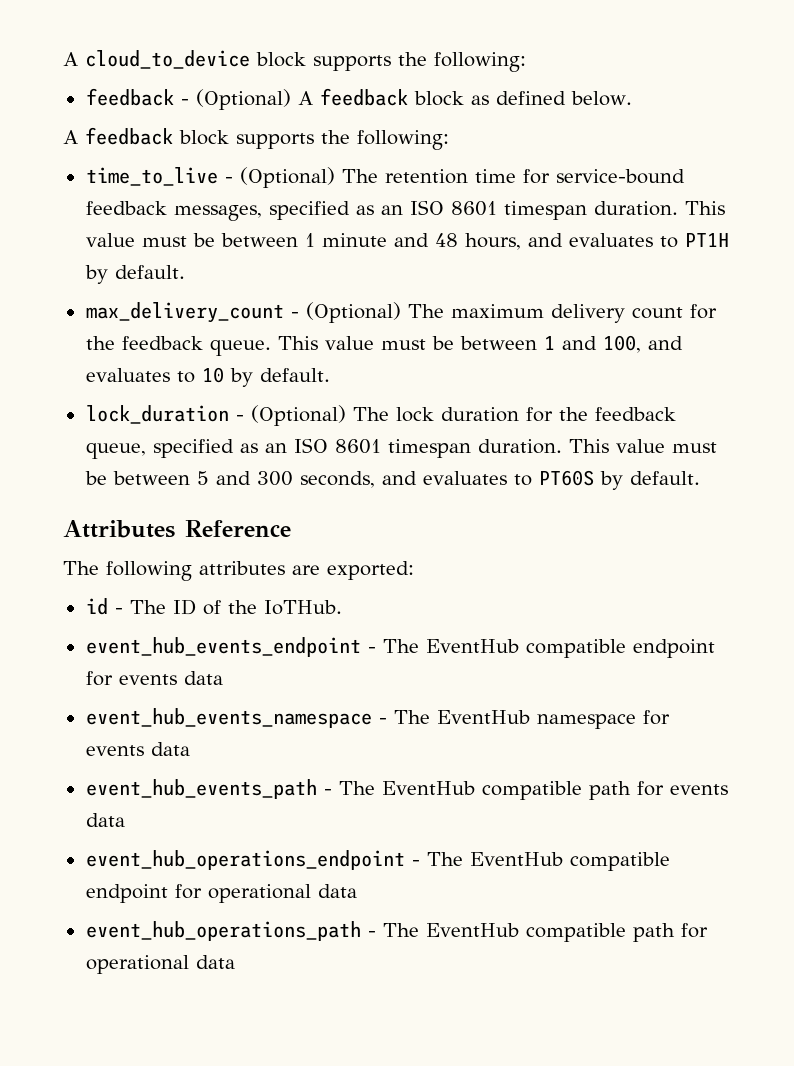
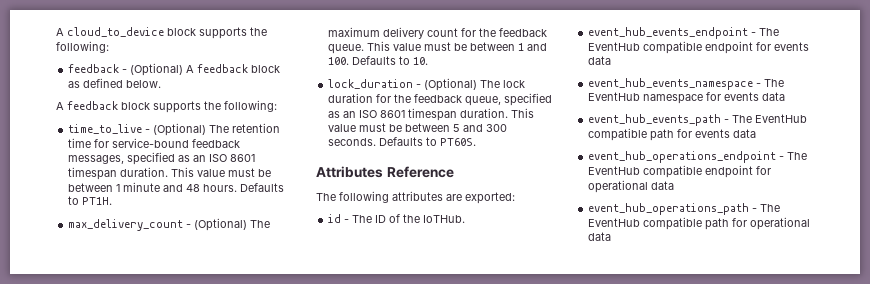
- This value must be between 1 minute and 48 hours, and evaluates to PT1H by default.
+ This value must be between 1 minute and 48 hours. Defaults to PT1H.
- This value must be between 1 and 100, and evaluates to 10 by default.
+ This value must be between 1 and 100. Defaults to 10.
- This value must be between 5 and 300 seconds, and evaluates to PT60S by default.
+ This value must be between 5 and 300 seconds. Defaults to PT60S.

